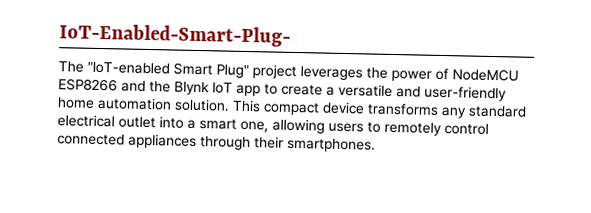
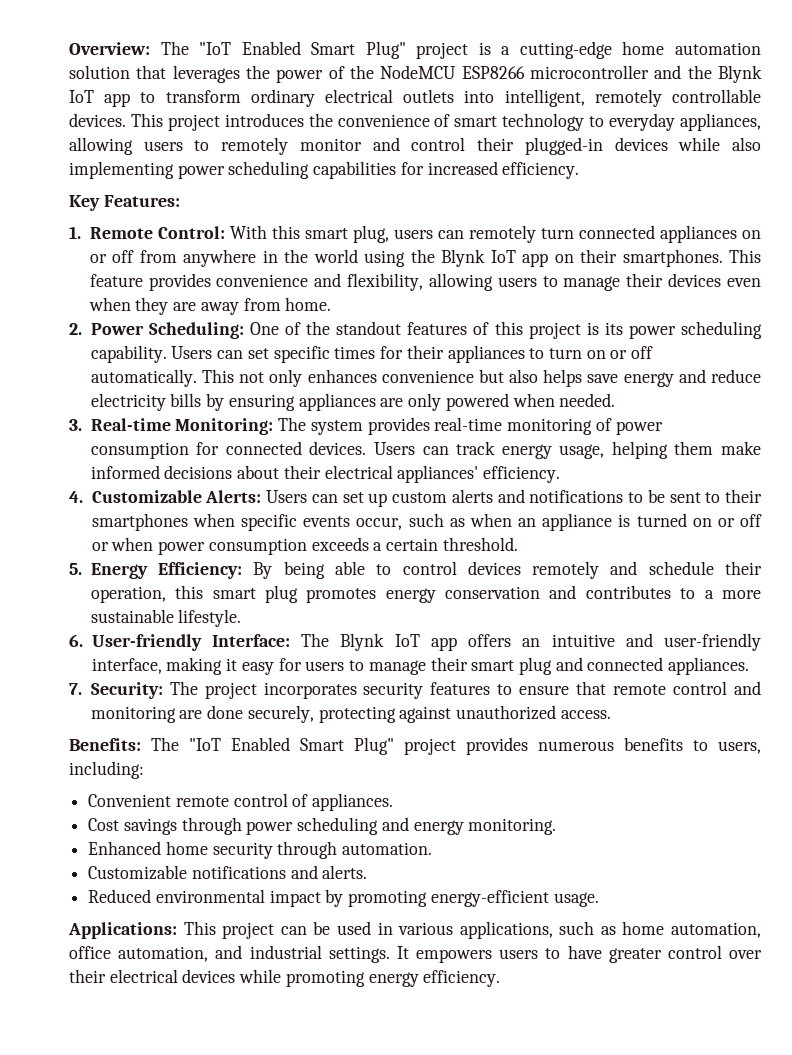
- IoT-Enabled-Smart-Plug-
- The "IoT-enabled Smart Plug" project leverages the power of NodeMCU ESP8266 and the Blynk IoT app to create a versatile and user-friendly home automation solution. This compact device transforms any standard electrical outlet into a smart one, allowing users to remotely control connected appliances through their smartphones.
+ Overview: The "IoT Enabled Smart Plug" project is a cutting-edge home automation solution that leverages the power of the NodeMCU ESP8266 microcontroller and the Blynk IoT app to transform ordinary electrical outlets into intelligent, remotely controllable devices. This project introduces the convenience of smart technology to everyday appliances, allowing users to remotely monitor and control their plugged-in devices while also implementing power scheduling capabilities for increased efficiency.
+ Key Features:
+ 1. Remote Control: With this smart plug, users can remotely turn connected appliances on or off from anywhere in the world using the Blynk IoT app on their smartphones. This feature provides convenience and flexibility, allowing users to manage their devices even when they are away from home.
+ 2. Power Scheduling: One of the standout features of this project is its power scheduling capability. Users can set specific times for their appliances to turn on or off automatically. This not only enhances convenience but also helps save energy and reduce electricity bills by ensuring appliances are only powered when needed.
+ 3. Real-time Monitoring: The system provides real-time monitoring of power consumption for connected devices. Users can track energy usage, helping them make informed decisions about their electrical appliances' efficiency.
+ 4. Customizable Alerts: Users can set up custom alerts and notifications to be sent to their smartphones when specific events occur, such as when an appliance is turned on or off or when power consumption exceeds a certain threshold.
+ 5. Energy Efficiency: By being able to control devices remotely and schedule their operation, this smart plug promotes energy conservation and contributes to a more sustainable lifestyle.
+ 6. User-friendly Interface: The Blynk IoT app offers an intuitive and user-friendly interface, making it easy for users to manage their smart plug and connected appliances.
+ 7. Security: The project incorporates security features to ensure that remote control and monitoring are done securely, protecting against unauthorized access.
+ Benefits: The "IoT Enabled Smart Plug" project provides numerous benefits to users, including:
+ Convenient remote control of appliances.
+ Cost savings through power scheduling and energy monitoring.
+ Enhanced home security through automation.
+ Customizable notifications and alerts.
+ Reduced environmental impact by promoting energy-efficient usage.
+ Applications: This project can be used in various applications, such as home automation, office automation, and industrial settings. It empowers users to have greater control over their electrical devices while promoting energy efficiency.

